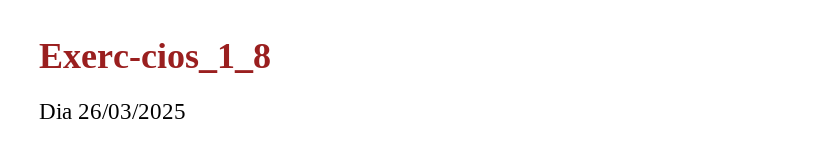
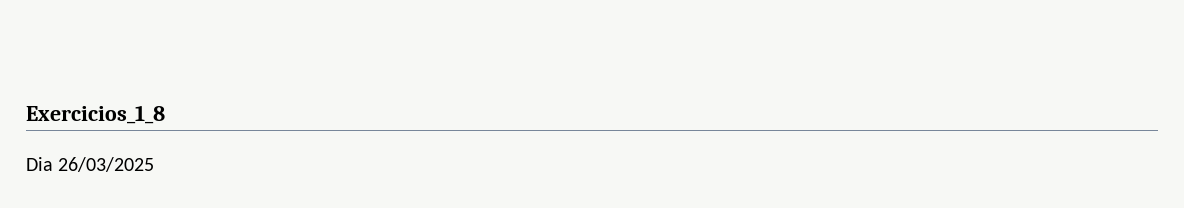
- Exerc-cios_1_8
+ Exercicios_1_8

